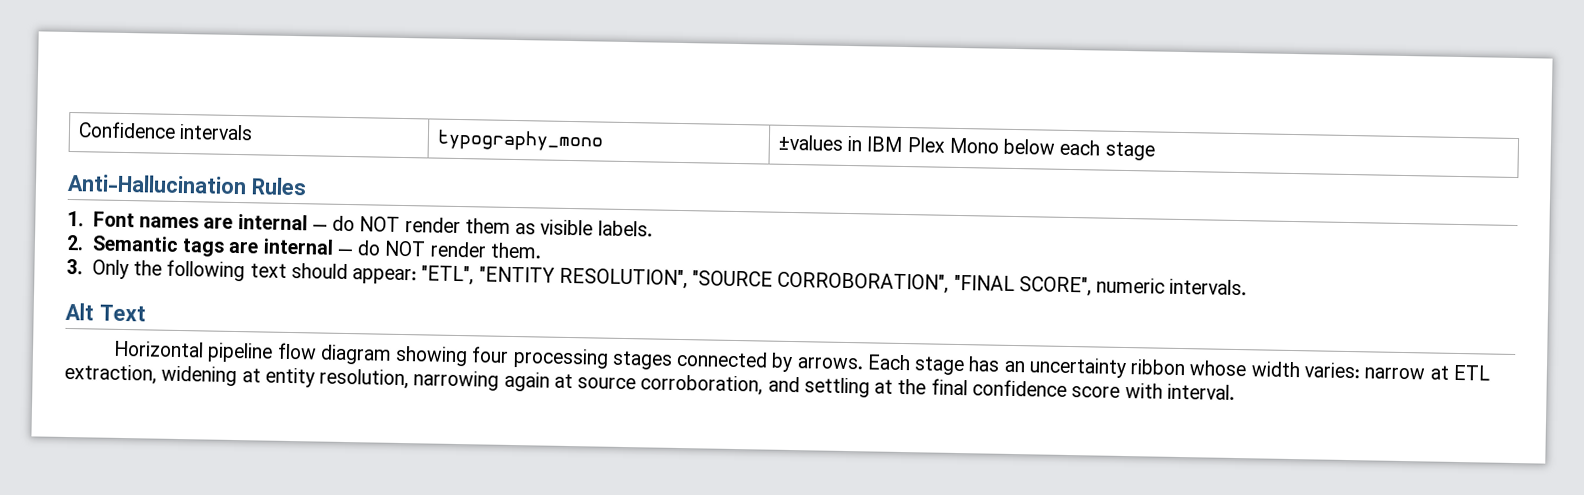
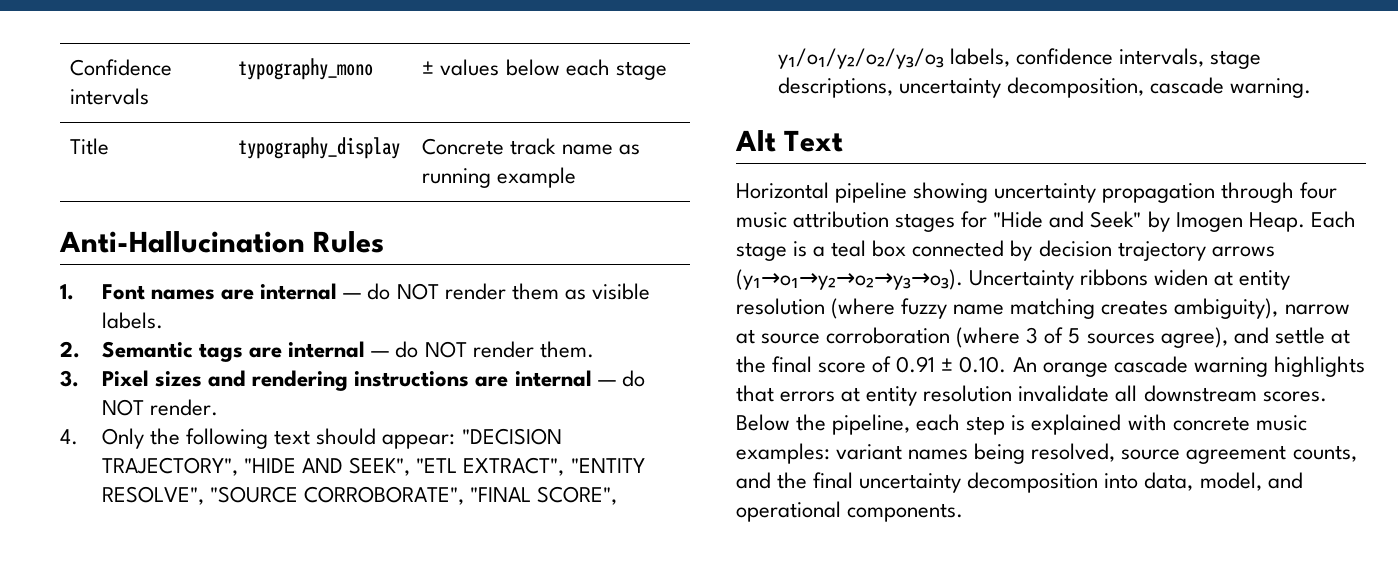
- Confidence intervals | typography_mono | ±values in IBM Plex Mono below each stage
+ Confidence intervals | typography_mono | ± values below each stage
+ Title | typography_display | Concrete track name as running example
- 3. Only the following text should appear: "ETL", "ENTITY RESOLUTION", "SOURCE CORROBORATION", "FINAL SCORE", numeric intervals.
+ 3. Pixel sizes and rendering instructions are internal — do NOT render.
+ 4. Only the following text should appear: "DECISION TRAJECTORY", "HIDE AND SEEK", "ETL EXTRACT", "ENTITY RESOLVE", "SOURCE CORROBORATE", "FINAL SCORE", y₁/o₁/y₂/o₂/y₃/o₃ labels, confidence intervals, stage descriptions, uncertainty decomposition, cascade warning.
  Alt Text
- Horizontal pipeline flow diagram showing four processing stages connected by arrows. Each stage has an uncertainty ribbon whose width varies: narrow at ETL extraction, widening at entity resolution, narrowing again at source corroboration, and settling at the final confidence score with interval.
+ Horizontal pipeline showing uncertainty propagation through four music attribution stages for "Hide and Seek" by Imogen Heap. Each stage is a teal box connected by decision trajectory arrows (y₁→o₁→y₂→o₂→y₃→o₃). Uncertainty ribbons widen at entity resolution (where fuzzy name matching creates ambiguity), narrow at source corroboration (where 3 of 5 sources agree), and settle at the final score of 0.91 ± 0.10. An orange cascade warning highlights that errors at entity resolution invalidate all downstream scores. Below the pipeline, each step is explained with concrete music examples: variant names being resolved, source agreement counts, and the final uncertainty decomposition into data, model, and operational components.

